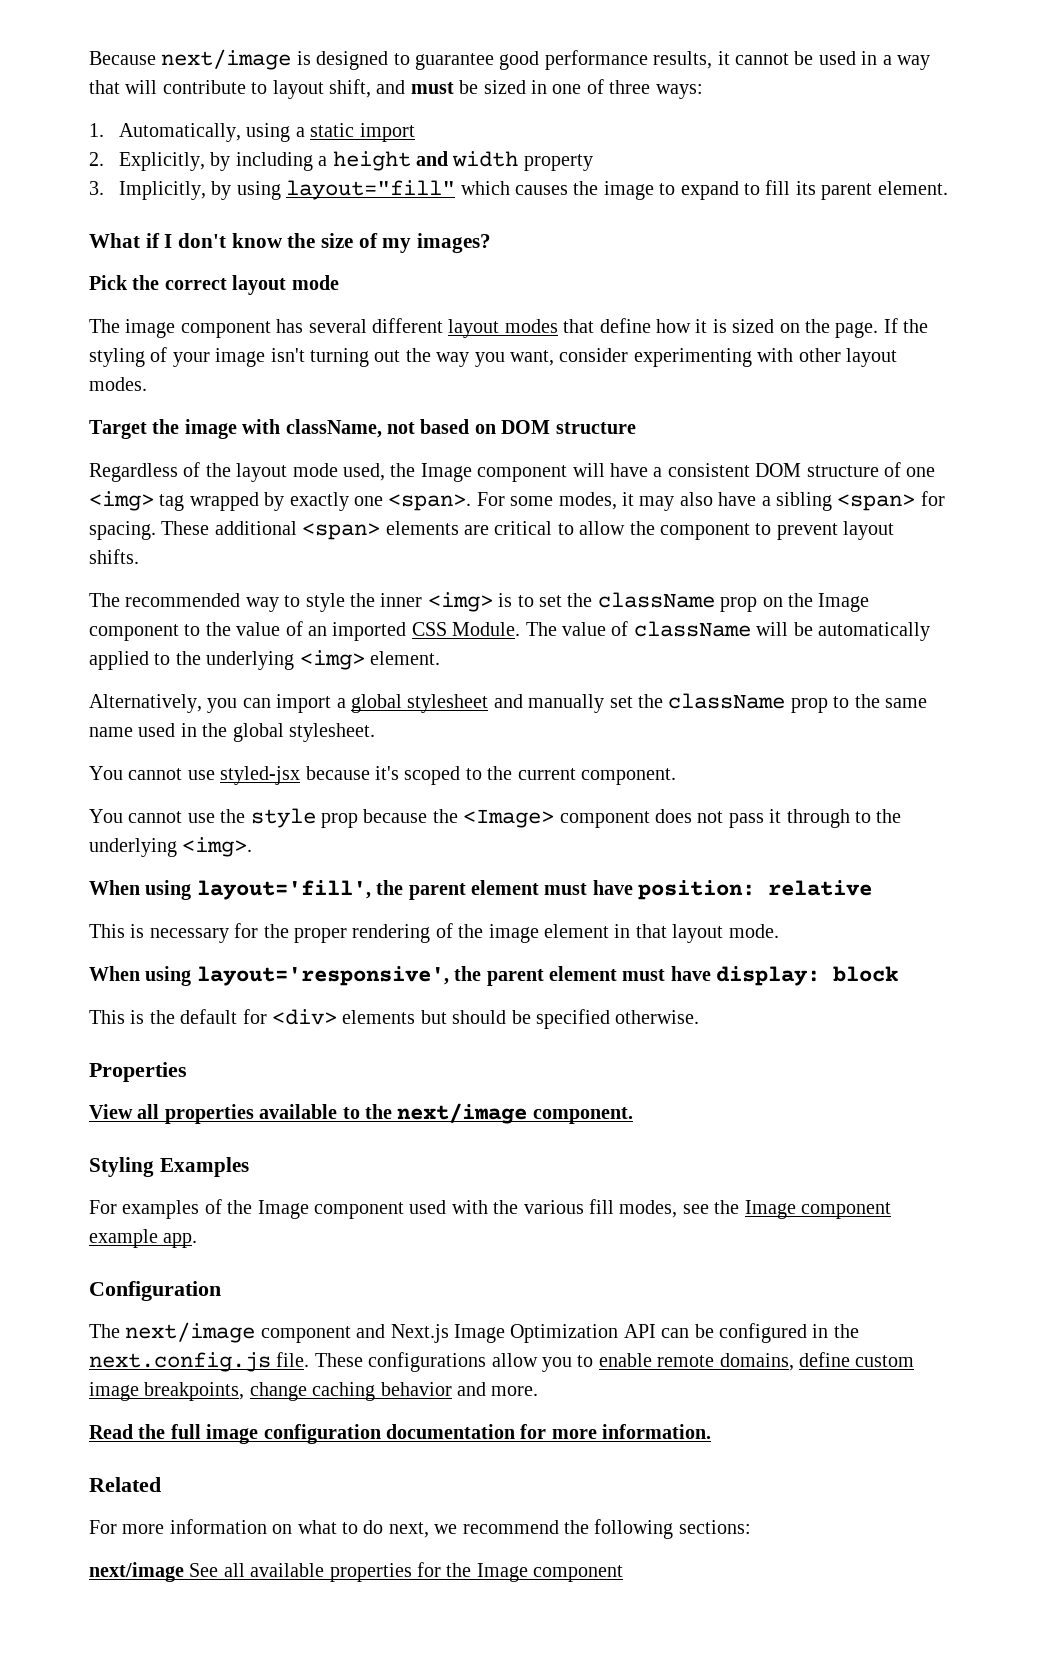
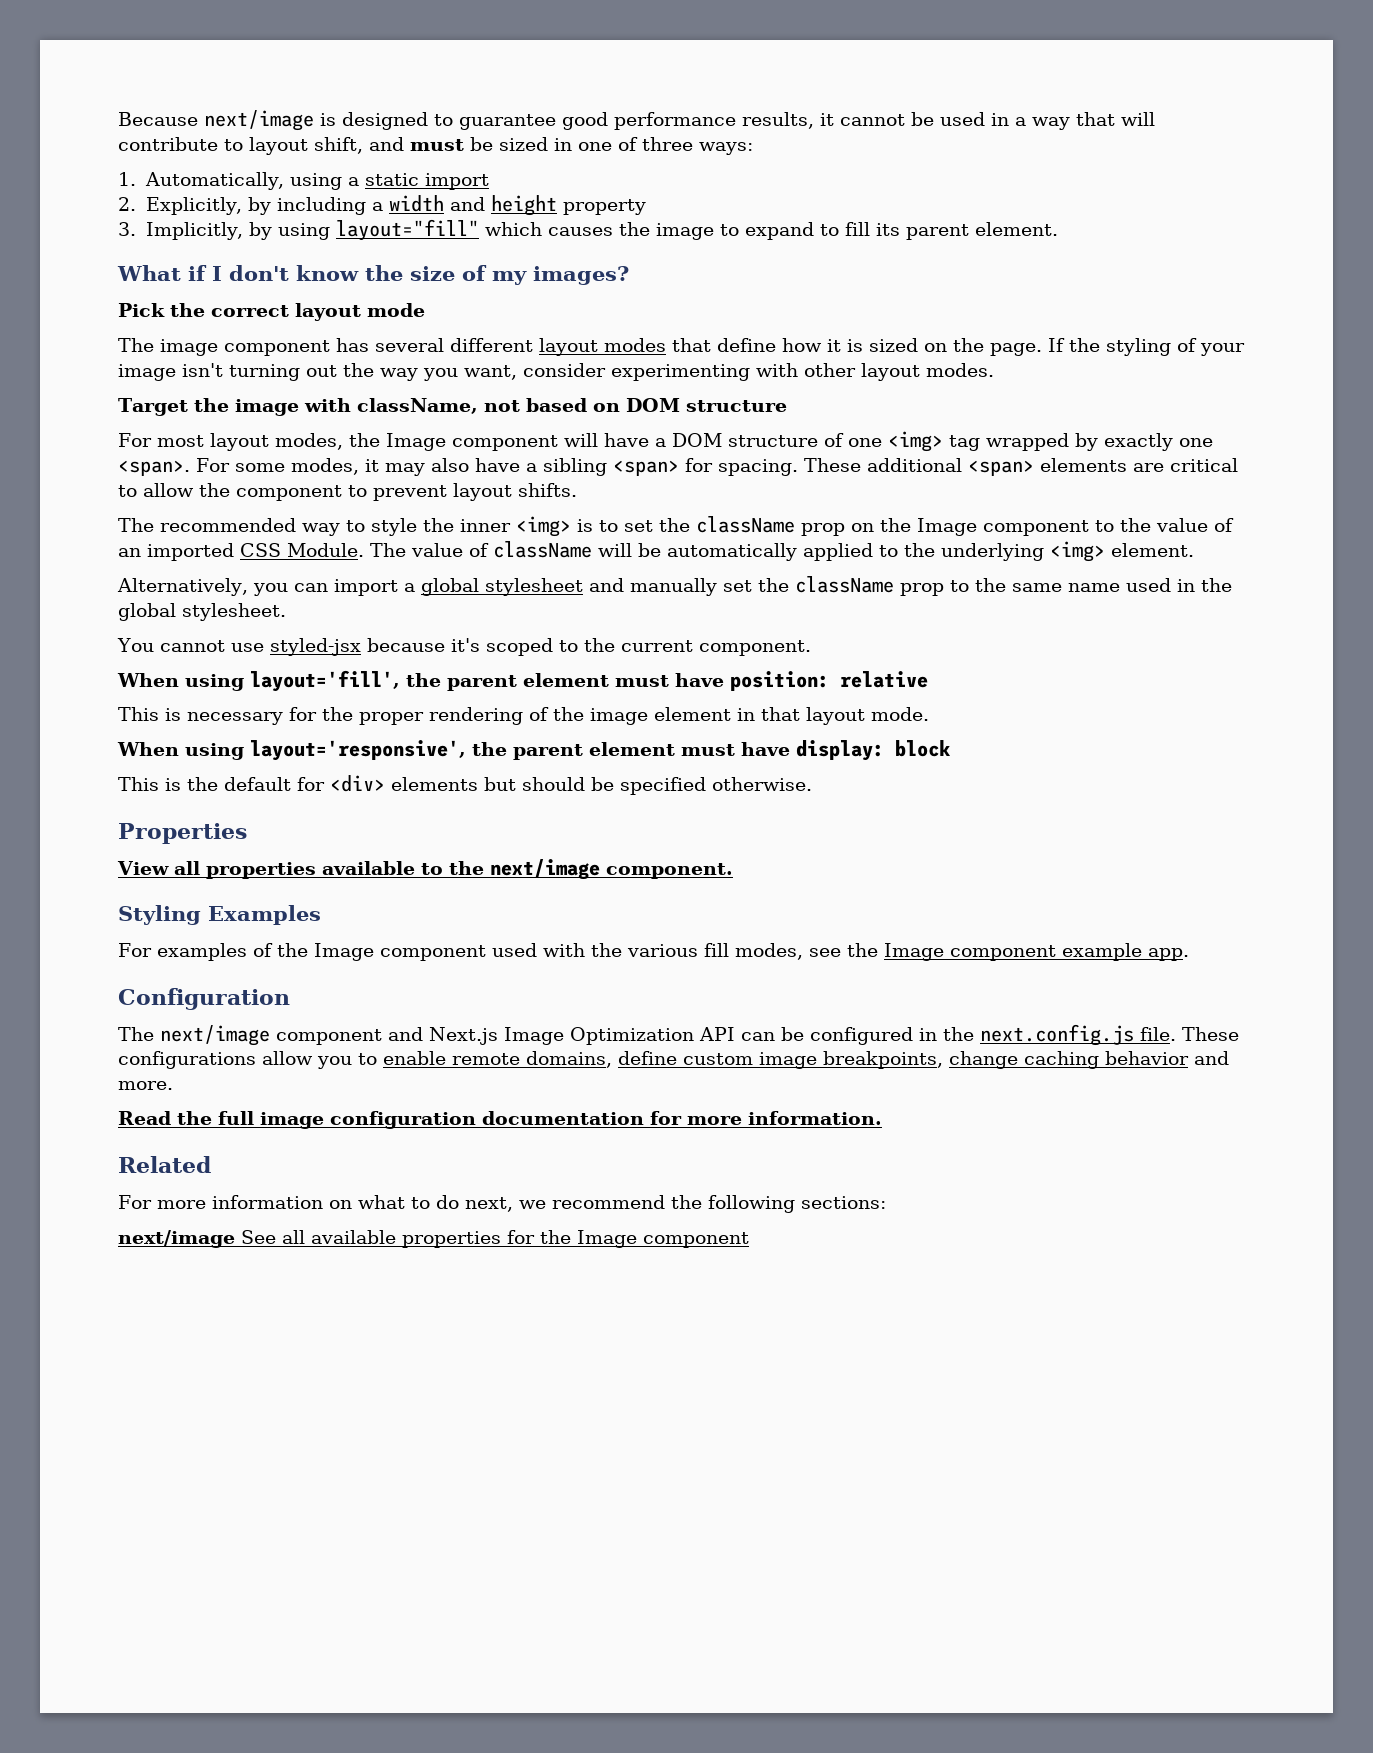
- 2. Explicitly, by including a height and width property
+ 2. Explicitly, by including a width and height property
- Regardless of the layout mode used, the Image component will have a consistent DOM structure of one <img> tag wrapped by exactly one <span>.
+ For most layout modes, the Image component will have a DOM structure of one <img> tag wrapped by exactly one <span>.
- You cannot use the style prop because the <Image> component does not pass it through to the underlying <img>.

